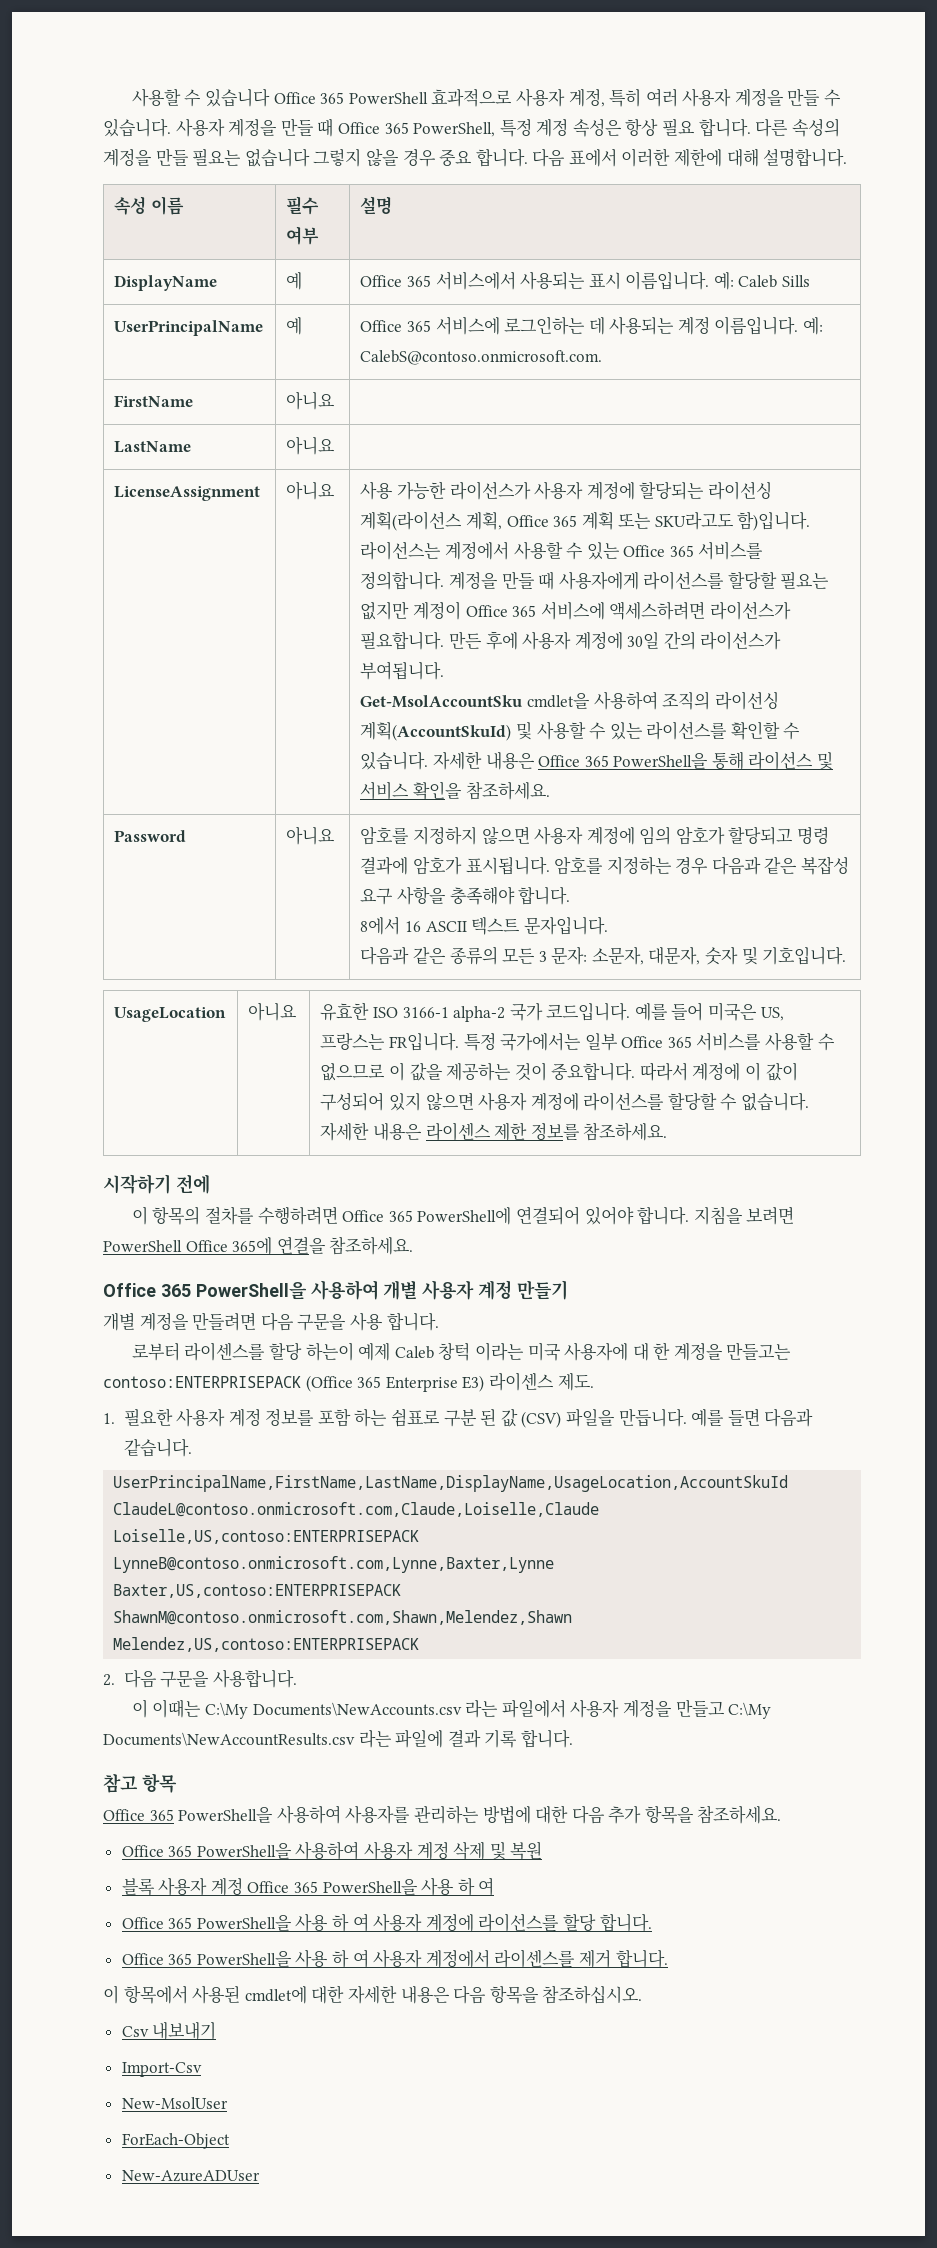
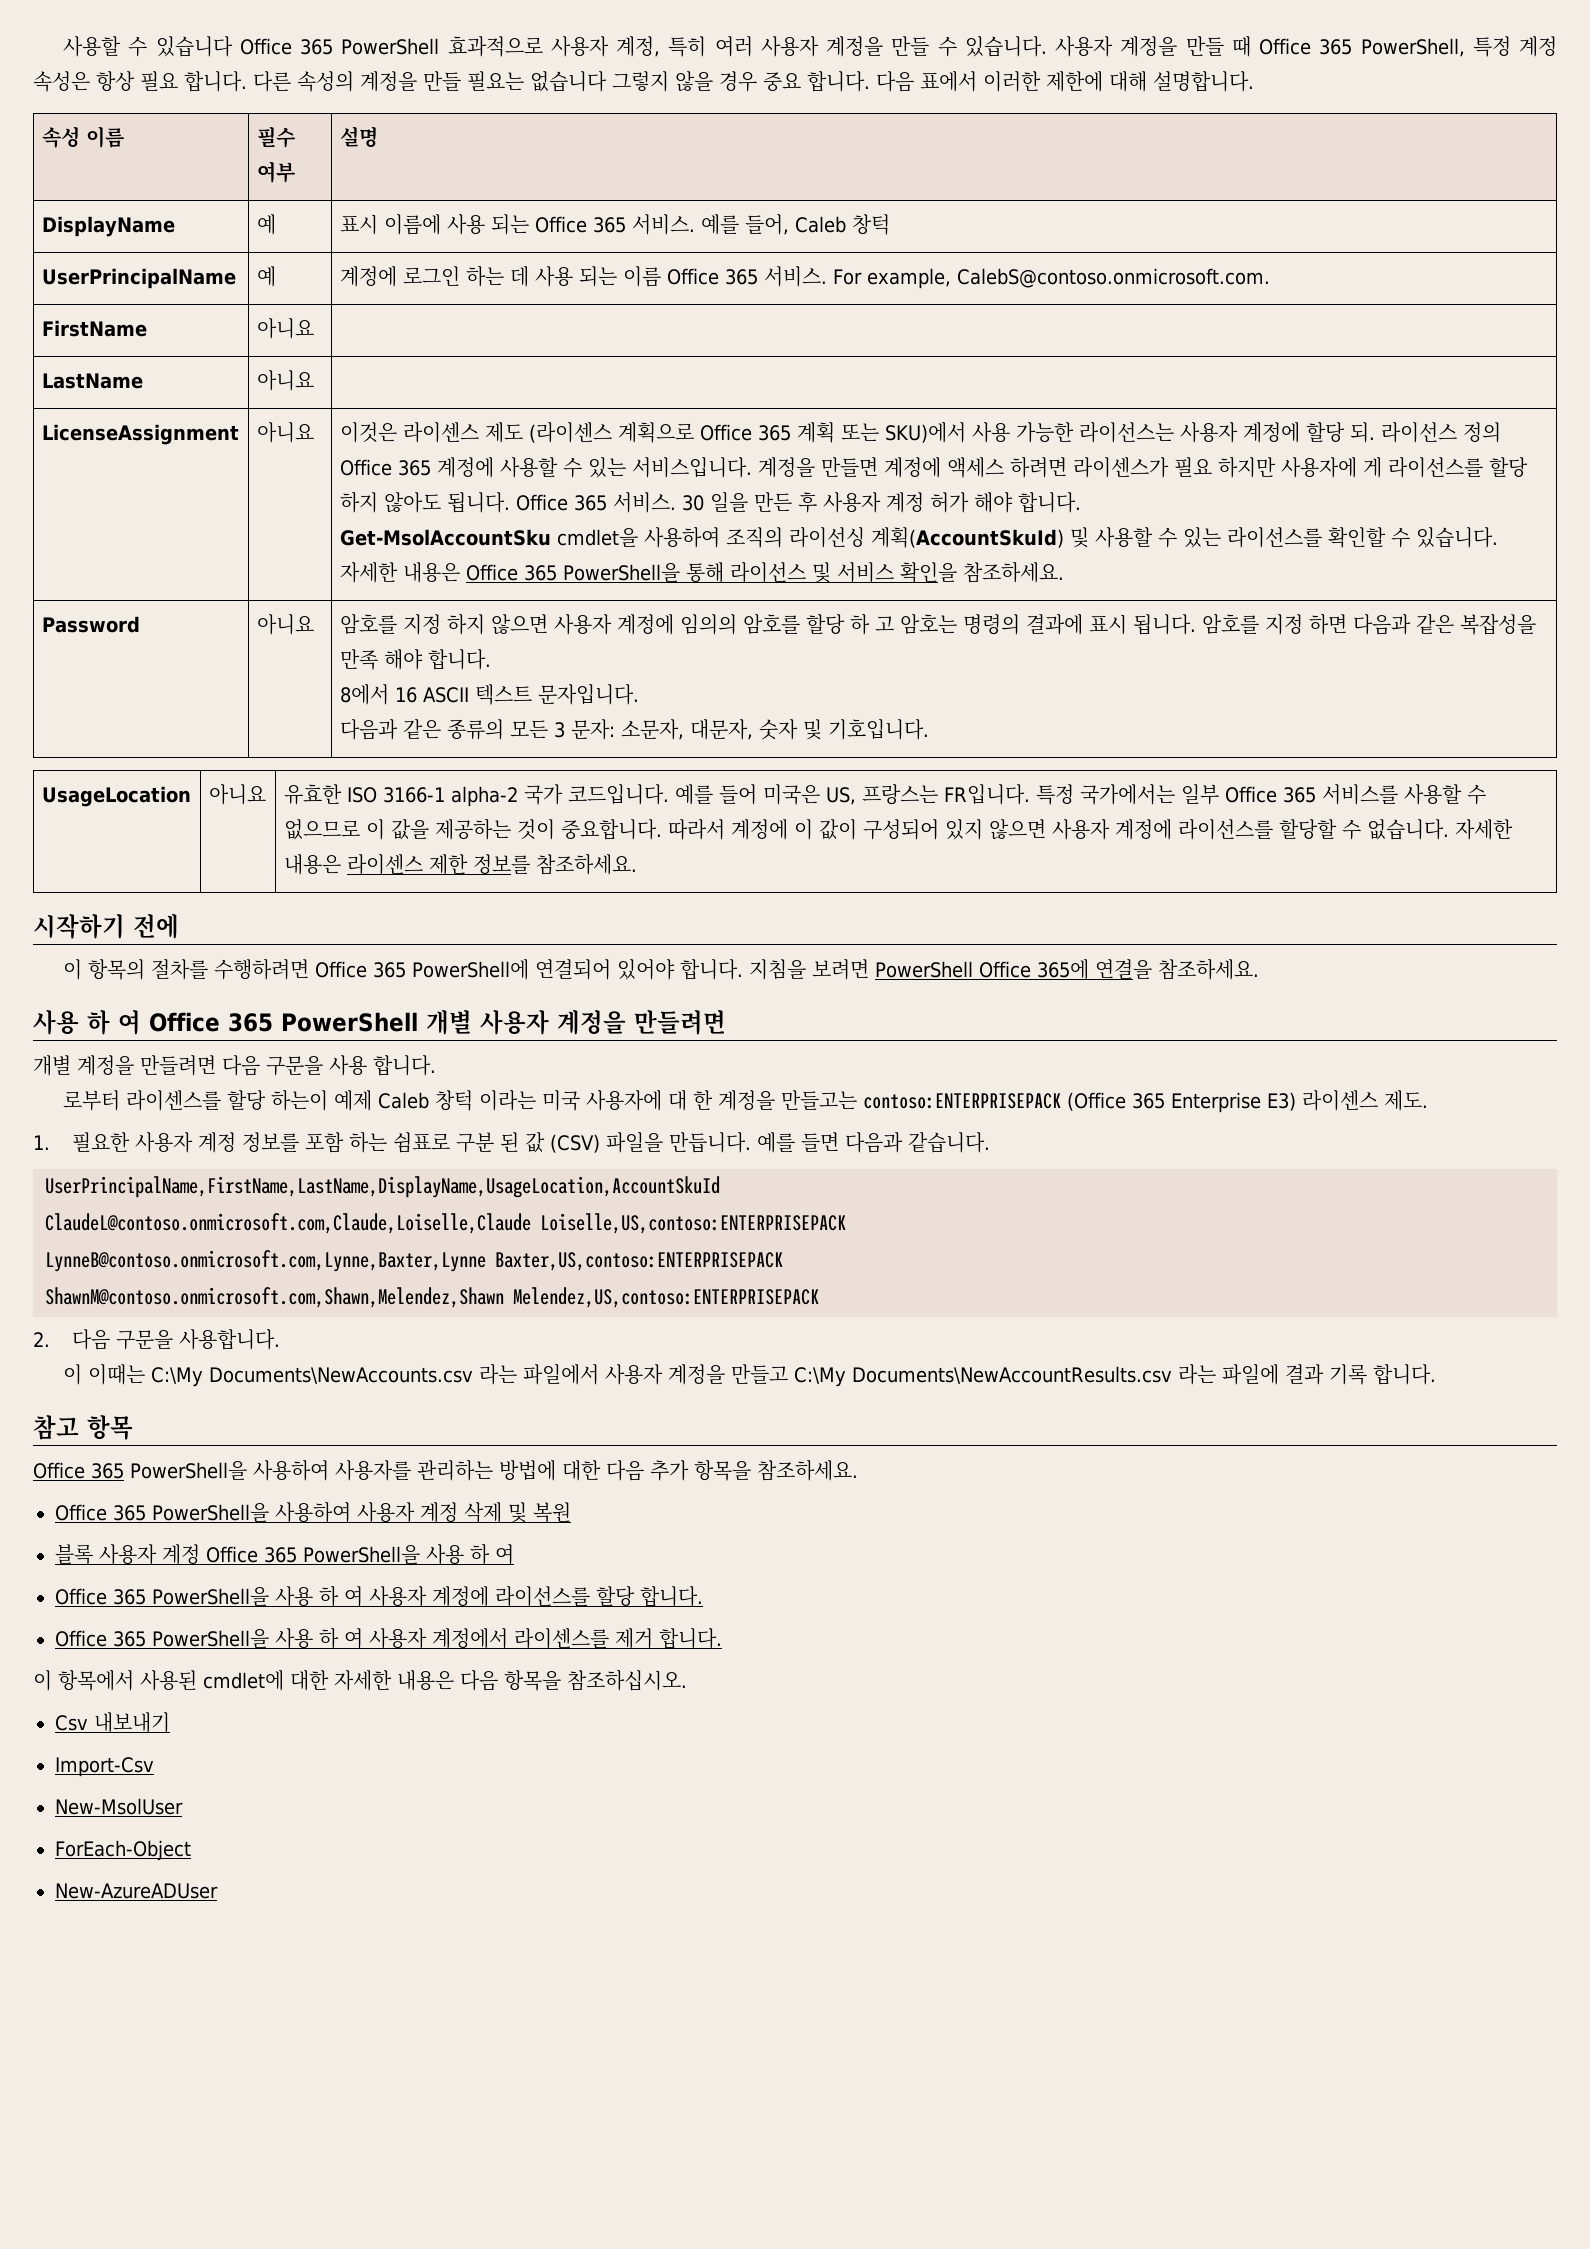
- DisplayName | 예 | Office 365 서비스에서 사용되는 표시 이름입니다. 예: Caleb Sills
- UserPrincipalName | 예 | Office 365 서비스에 로그인하는 데 사용되는 계정 이름입니다. 예: CalebS@contoso.onmicrosoft.com.
+ DisplayName | 예 | 표시 이름에 사용 되는 Office 365 서비스. 예를 들어, Caleb 창턱
+ UserPrincipalName | 예 | 계정에 로그인 하는 데 사용 되는 이름 Office 365 서비스. For example, CalebS@contoso.onmicrosoft.com.
- 사용 가능한 라이선스가 사용자 계정에 할당되는 라이선싱 계획(라이선스 계획, Office 365 계획 또는 SKU라고도 함)입니다. 라이선스는 계정에서 사용할 수 있는 Office 365 서비스를 정의합니다. 계정을 만들 때 사용자에게 라이선스를 할당할 필요는 없지만 계정이 Office 365 서비스에 액세스하려면 라이선스가 필요합니다. 만든 후에 사용자 계정에 30일 간의 라이선스가 부여됩니다.
+ 이것은 라이센스 제도 (라이센스 계획으로 Office 365 계획 또는 SKU)에서 사용 가능한 라이선스는 사용자 계정에 할당 되. 라이선스 정의 Office 365 계정에 사용할 수 있는 서비스입니다. 계정을 만들면 계정에 액세스 하려면 라이센스가 필요 하지만 사용자에 게 라이선스를 할당 하지 않아도 됩니다. Office 365 서비스. 30 일을 만든 후 사용자 계정 허가 해야 합니다.
- 암호를 지정하지 않으면 사용자 계정에 임의 암호가 할당되고 명령 결과에 암호가 표시됩니다. 암호를 지정하는 경우 다음과 같은 복잡성 요구 사항을 충족해야 합니다.
+ 암호를 지정 하지 않으면 사용자 계정에 임의의 암호를 할당 하 고 암호는 명령의 결과에 표시 됩니다. 암호를 지정 하면 다음과 같은 복잡성을 만족 해야 합니다.
- Office 365 PowerShell을 사용하여 개별 사용자 계정 만들기
+ 사용 하 여 Office 365 PowerShell 개별 사용자 계정을 만들려면

